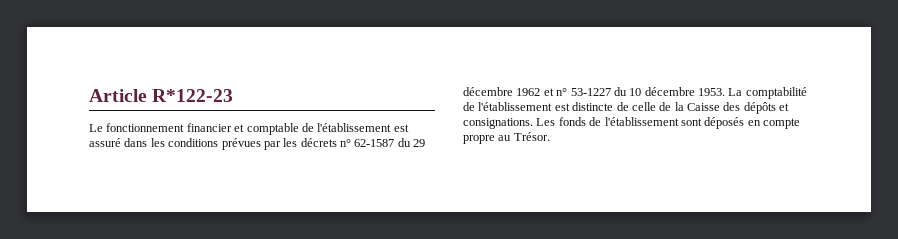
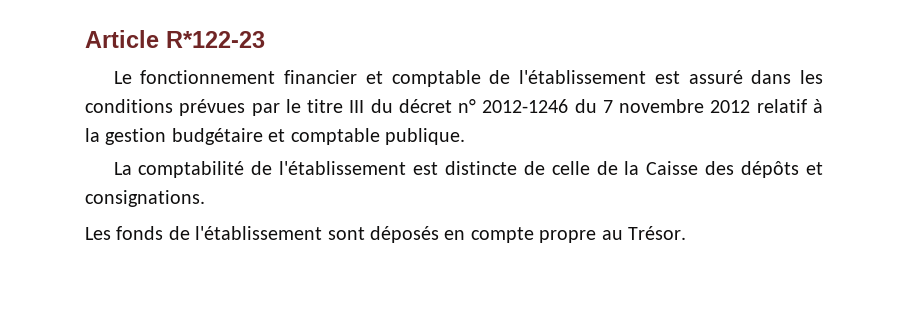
- Le fonctionnement financier et comptable de l'établissement est assuré dans les conditions prévues par les décrets n° 62-1587 du 29 décembre 1962 et n° 53-1227 du 10 décembre 1953. La comptabilité de l'établissement est distincte de celle de la Caisse des dépôts et consignations. Les fonds de l'établissement sont déposés en compte propre au Trésor.
+ Le fonctionnement financier et comptable de l'établissement est assuré dans les conditions prévues par le titre III du décret n° 2012-1246 du 7 novembre 2012 relatif à la gestion budgétaire et comptable publique.
+ La comptabilité de l'établissement est distincte de celle de la Caisse des dépôts et consignations.
+ Les fonds de l'établissement sont déposés en compte propre au Trésor.

